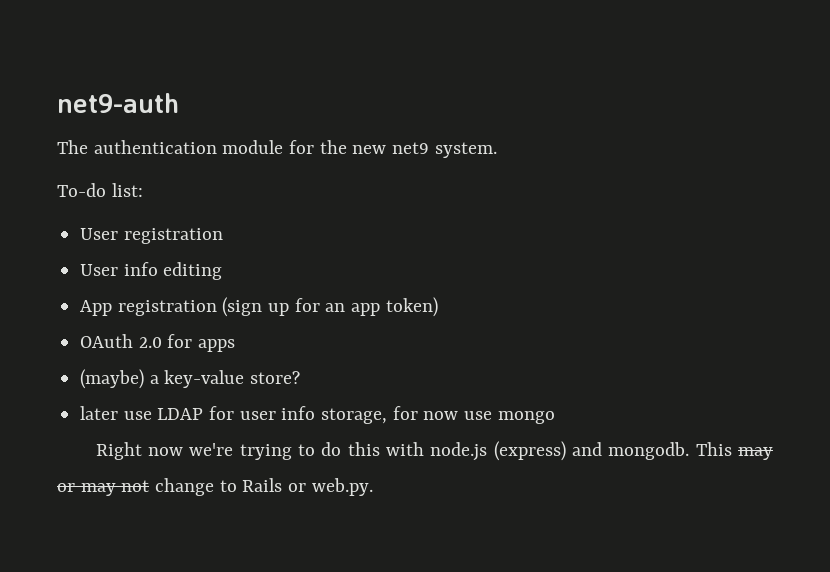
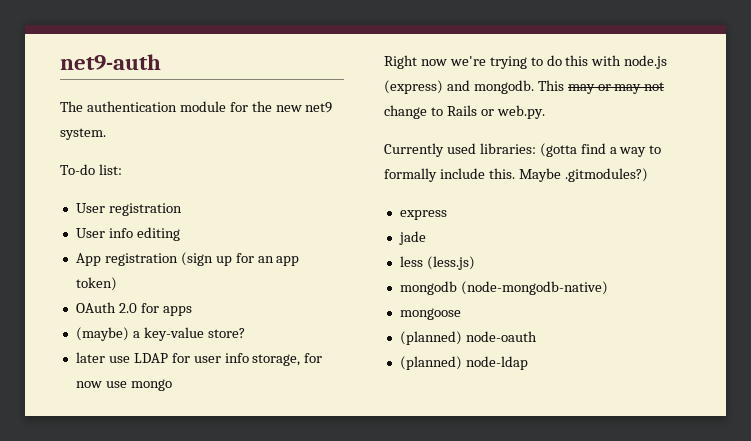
+ Currently used libraries: (gotta find a way to formally include this. Maybe .gitmodules?)
+ express
+ jade
+ less (less.js)
+ mongodb (node-mongodb-native)
+ mongoose
+ (planned) node-oauth
+ (planned) node-ldap

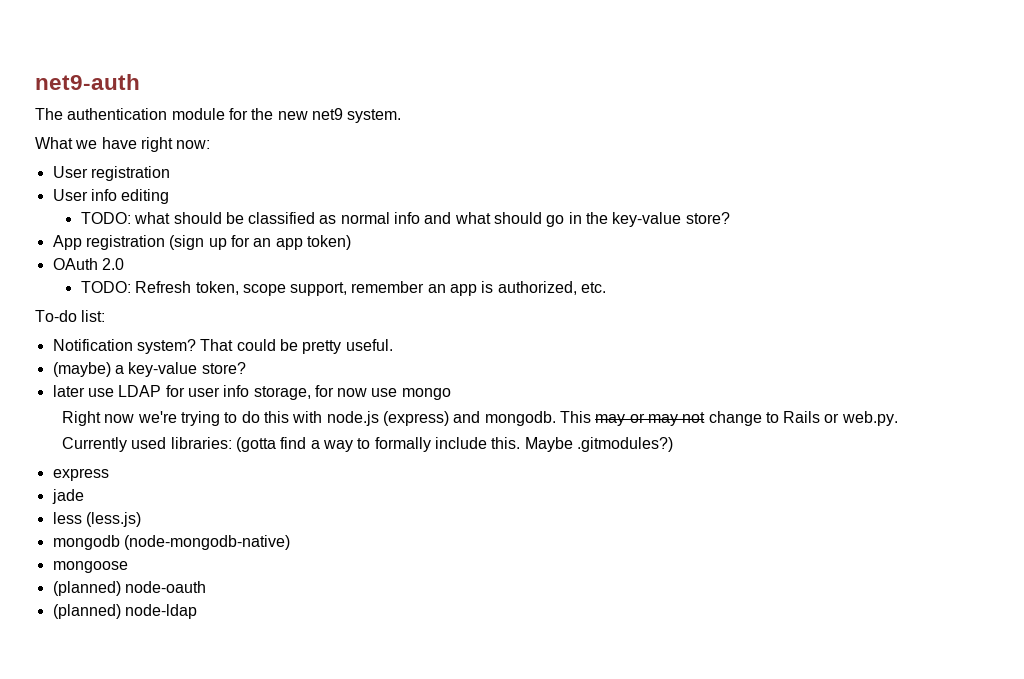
- To-do list:
+ What we have right now:
+ TODO: what should be classified as normal info and what should go in the key-value store?
- OAuth 2.0 for apps
+ OAuth 2.0
+ TODO: Refresh token, scope support, remember an app is authorized, etc.
+ To-do list:
+ Notification system? That could be pretty useful.

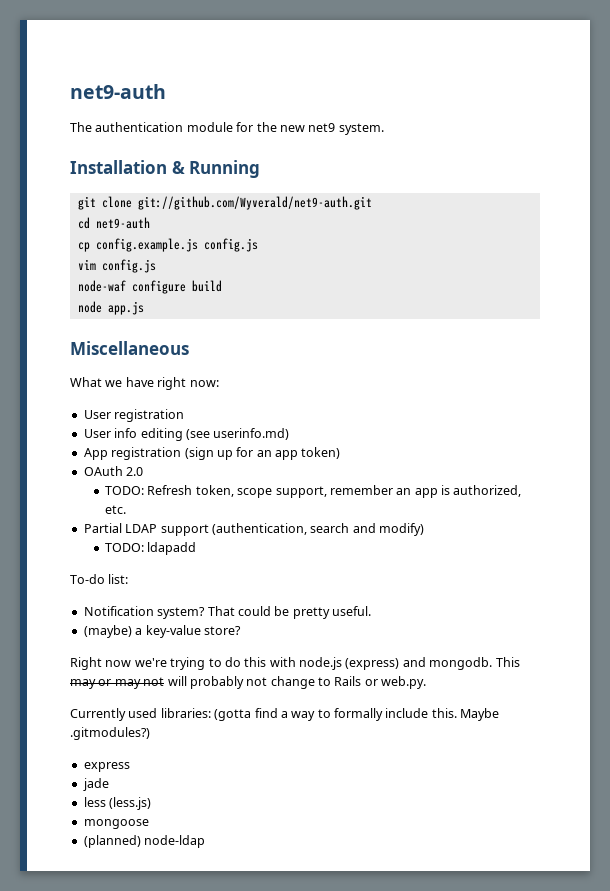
+ Installation & Running
+ git clone git://github.com/Wyverald/net9-auth.git
+ cd net9-auth
+ cp config.example.js config.js
+ vim config.js
+ node-waf configure build
+ node app.js
+ Miscellaneous
- User info editing
- TODO: what should be classified as normal info and what should go in the key-value store?
+ User info editing (see userinfo.md)
+ Partial LDAP support (authentication, search and modify)
+ TODO: ldapadd
- later use LDAP for user info storage, for now use mongo
- This may or may not change to Rails or web.py.
+ This may or may not will probably not change to Rails or web.py.
- mongodb (node-mongodb-native)
- (planned) node-oauth

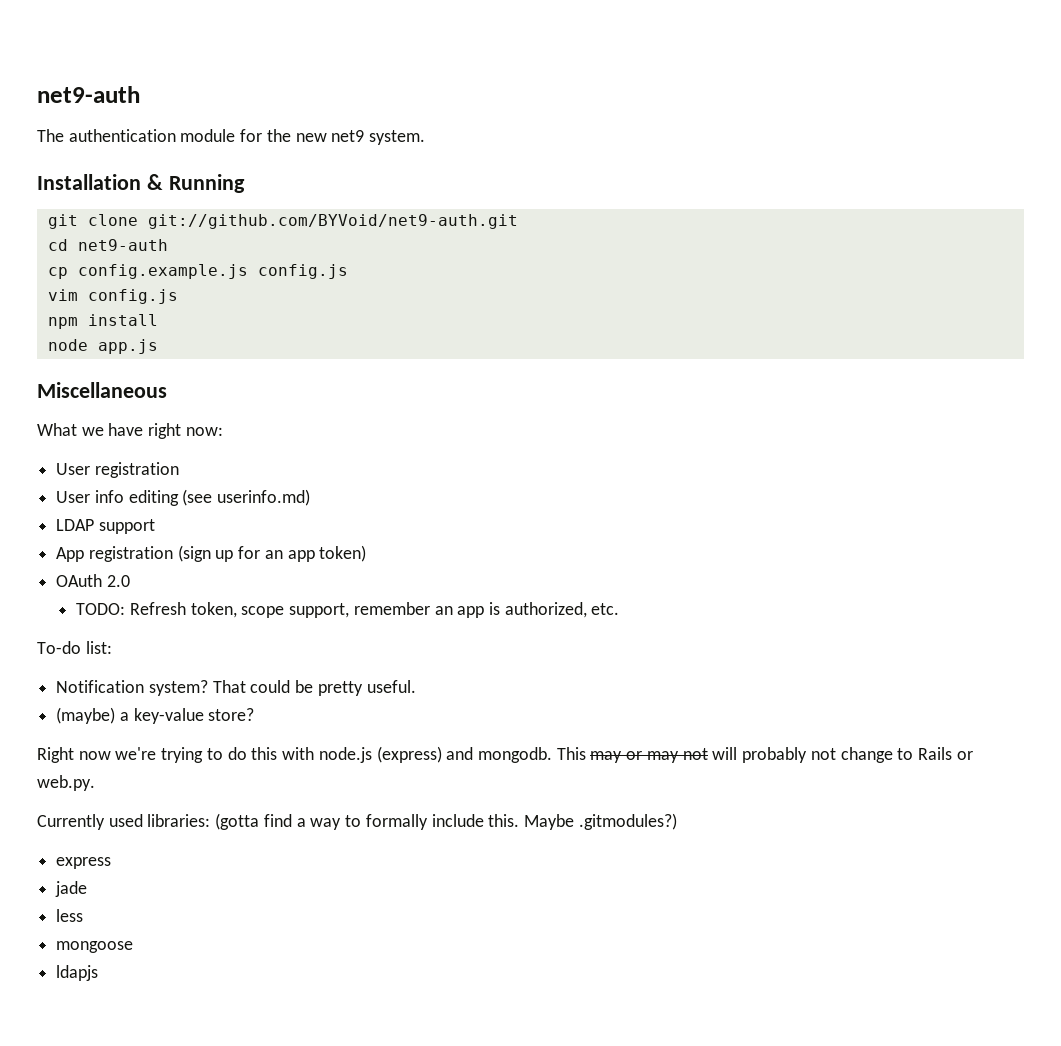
- git clone git://github.com/Wyverald/net9-auth.git
+ git clone git://github.com/BYVoid/net9-auth.git
- node-waf configure build
+ npm install
+ LDAP support
- Partial LDAP support (authentication, search and modify)
- TODO: ldapadd
- less (less.js)
+ less
- (planned) node-ldap
+ ldapjs

